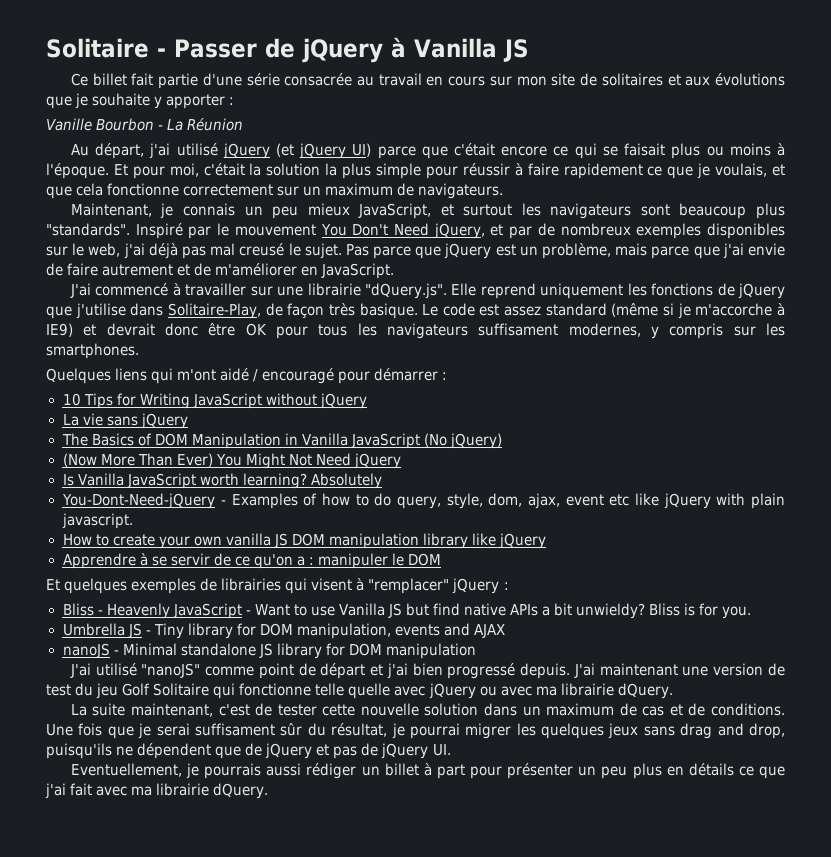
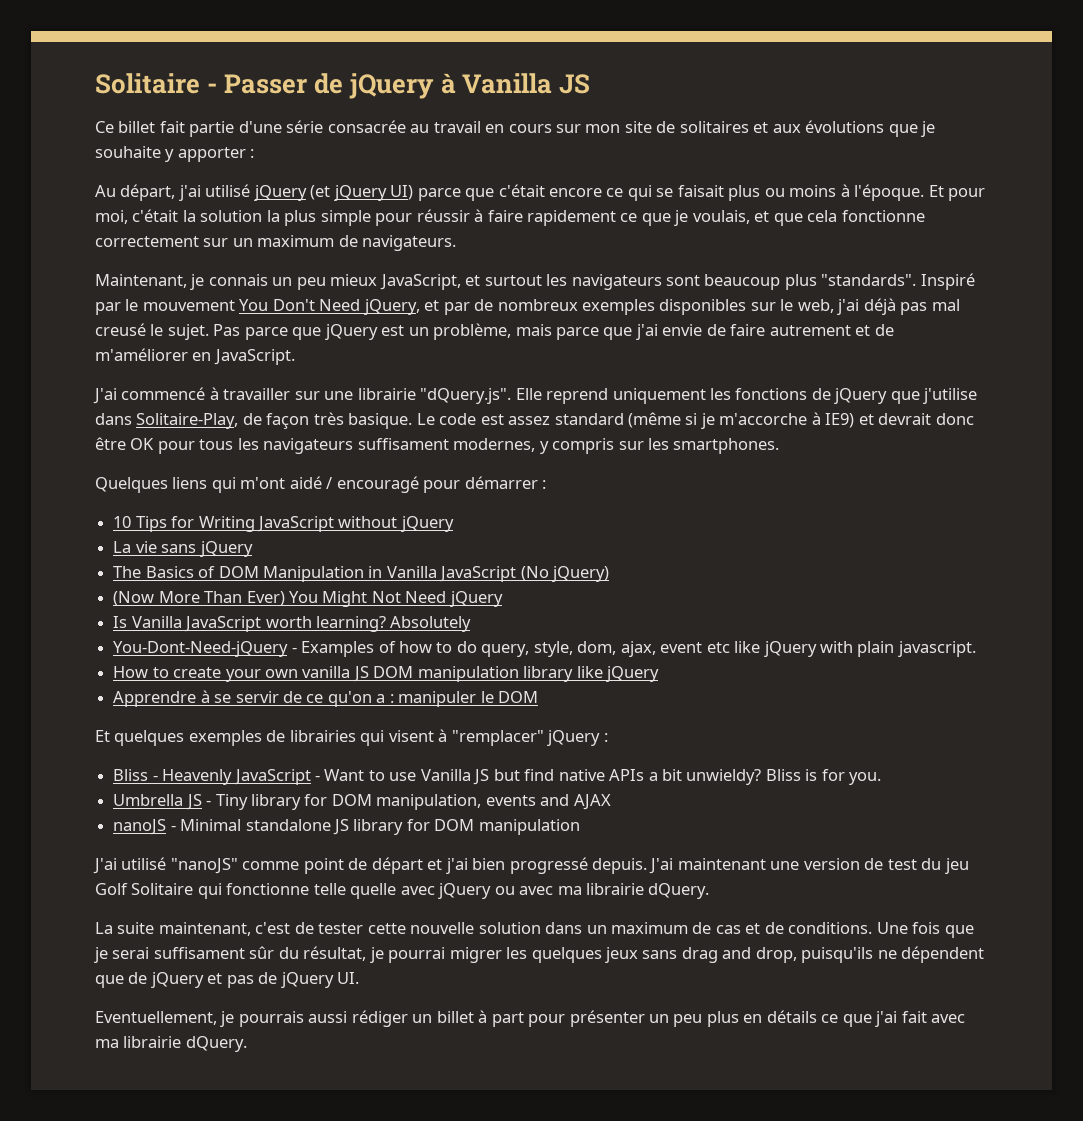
- Vanille Bourbon - La Réunion

